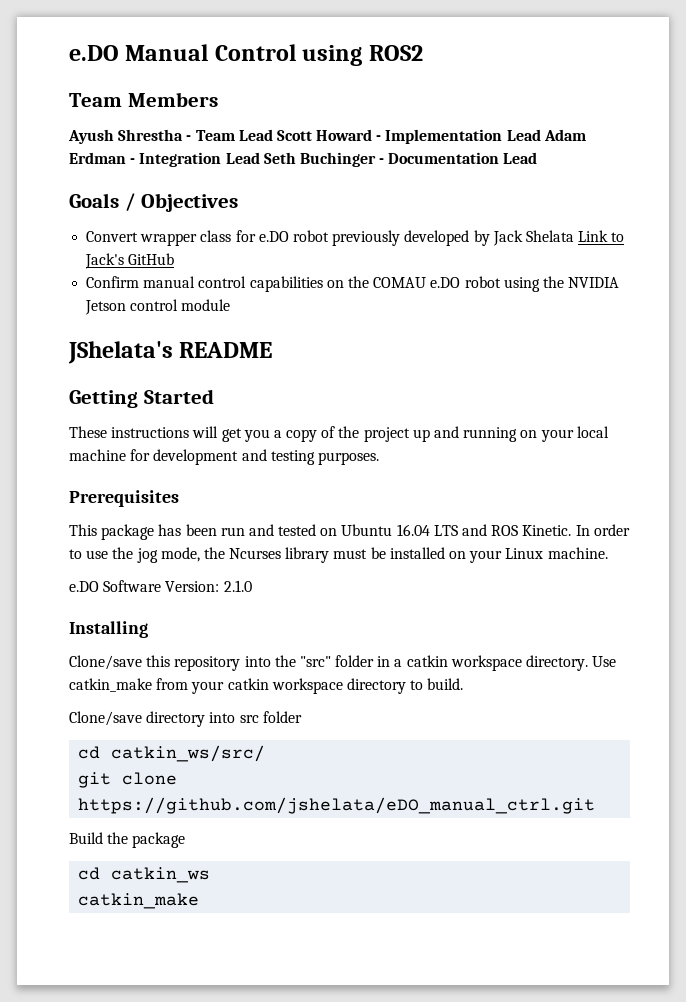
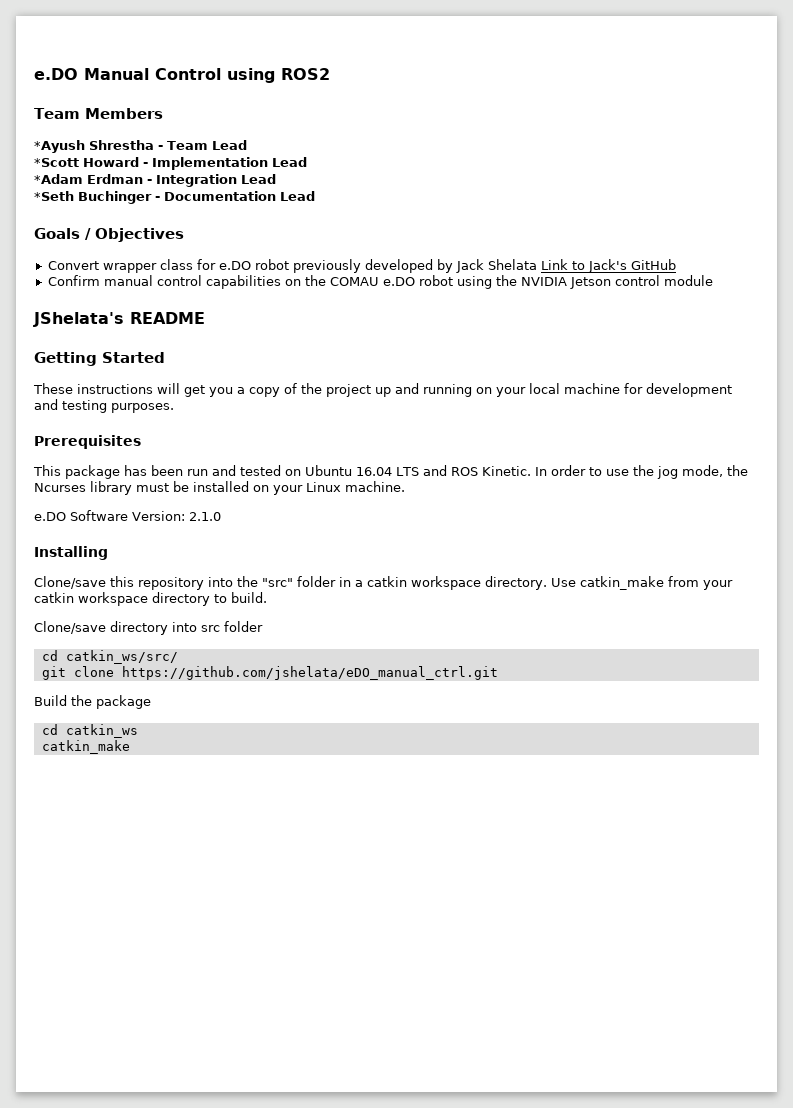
- Ayush Shrestha - Team Lead Scott Howard - Implementation Lead Adam Erdman - Integration Lead Seth Buchinger - Documentation Lead
+ *Ayush Shrestha - Team Lead
+ *Scott Howard - Implementation Lead
+ *Adam Erdman - Integration Lead
+ *Seth Buchinger - Documentation Lead

